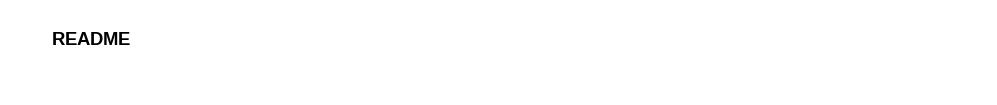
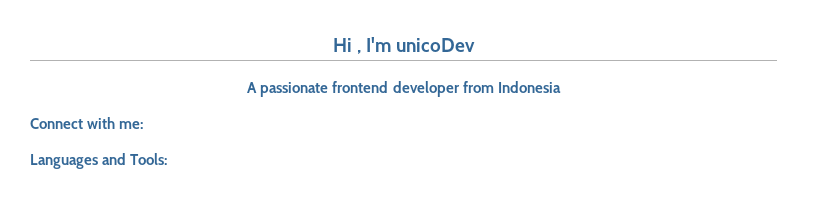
- README
+ Hi , I'm unicoDev
+ A passionate frontend developer from Indonesia
+ Connect with me:
+ Languages and Tools:

